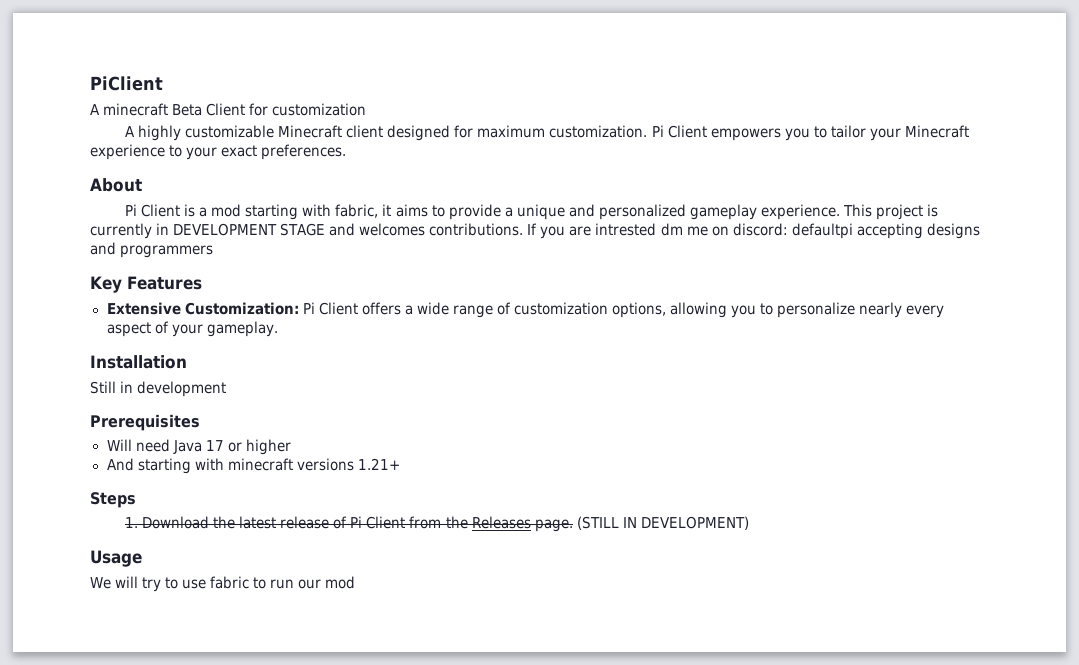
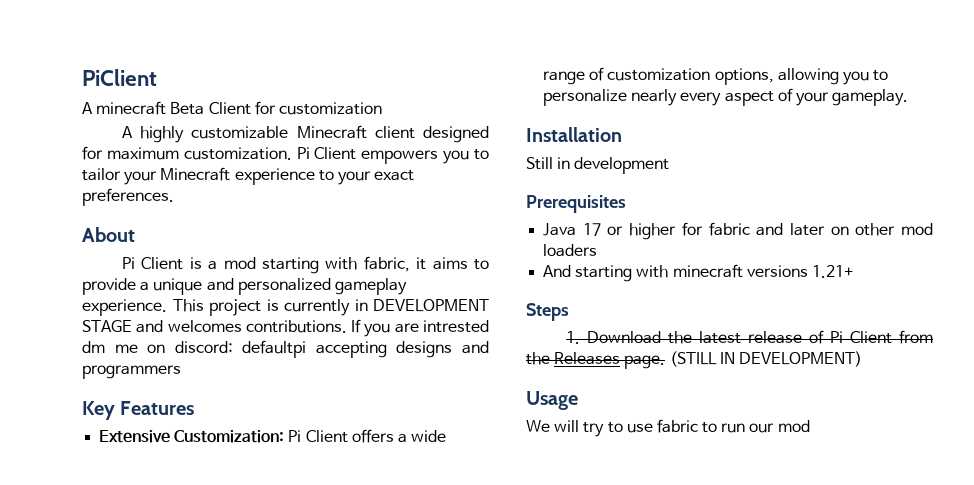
- Will need Java 17 or higher
+ Java 17 or higher for fabric and later on other mod loaders

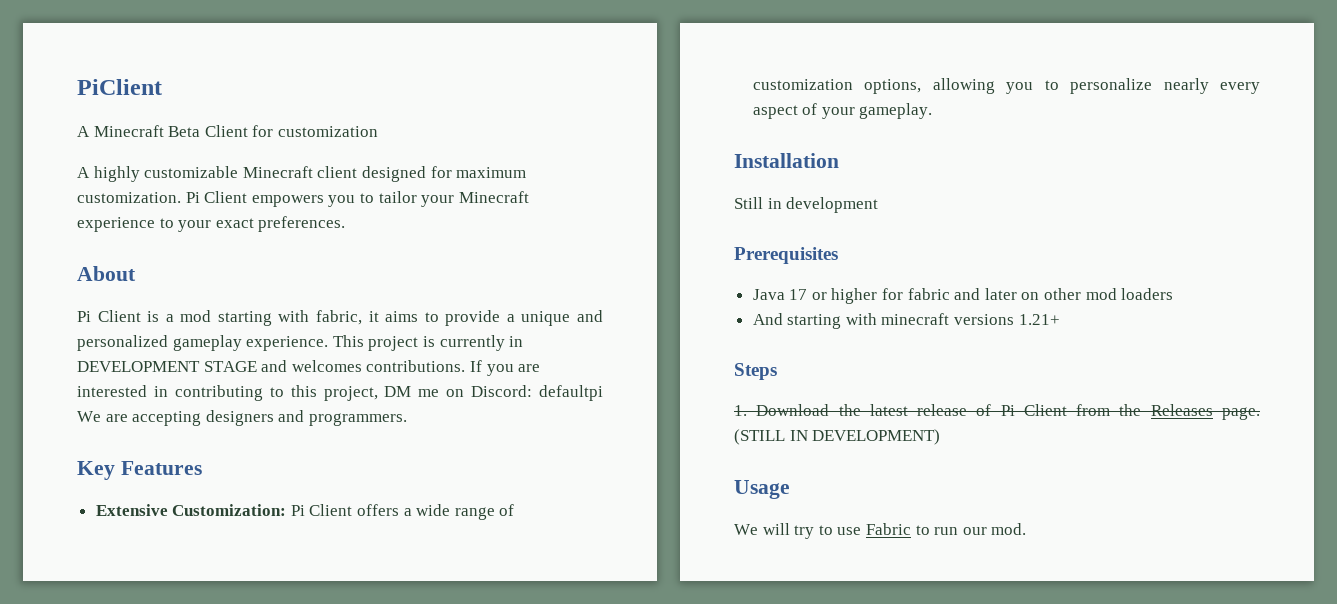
- A minecraft Beta Client for customization
+ A Minecraft Beta Client for customization
- If you are intrested dm me on discord: defaultpi accepting designs and programmers
+ If you are interested in contributing to this project, DM me on Discord: defaultpi We are accepting designers and programmers.
- We will try to use fabric to run our mod
+ We will try to use Fabric to run our mod.

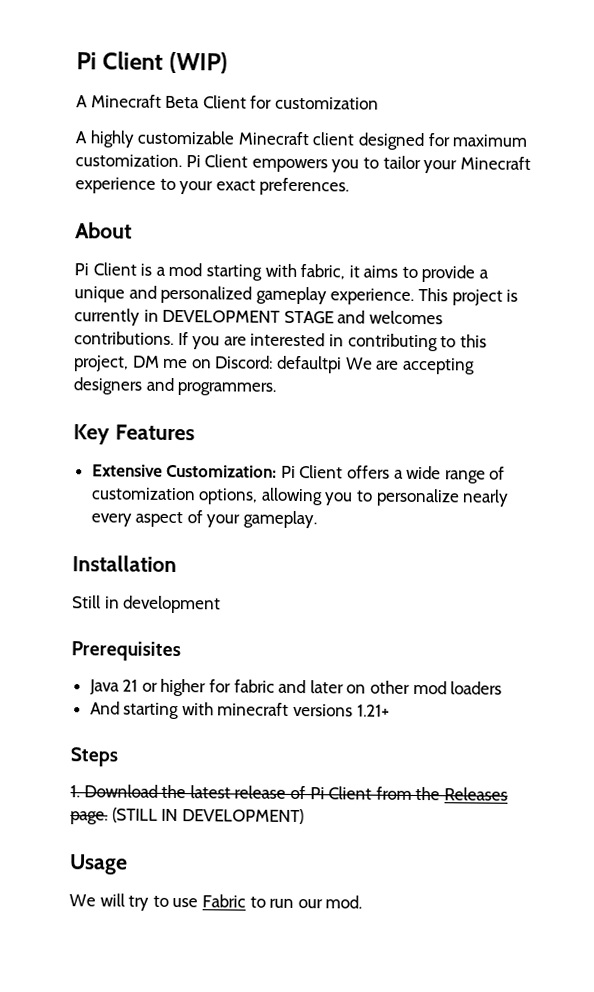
- PiClient
+ Pi Client (WIP)
- Java 17 or higher for fabric and later on other mod loaders
+ Java 21 or higher for fabric and later on other mod loaders

